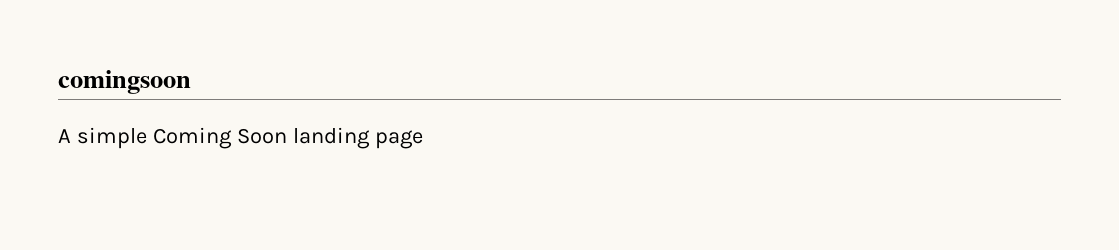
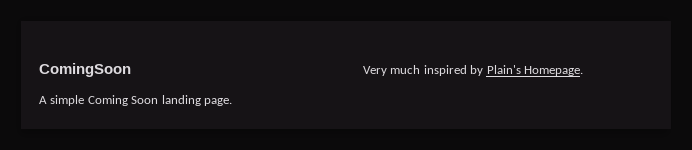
- comingsoon
+ ComingSoon
- A simple Coming Soon landing page
+ A simple Coming Soon landing page.
+ Very much inspired by Plain's Homepage.

